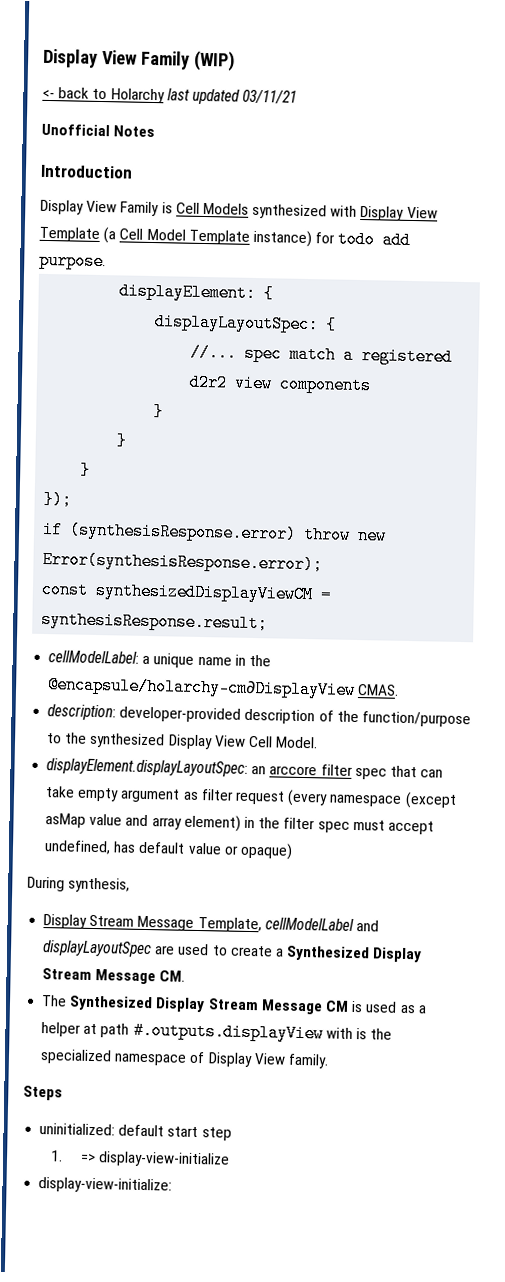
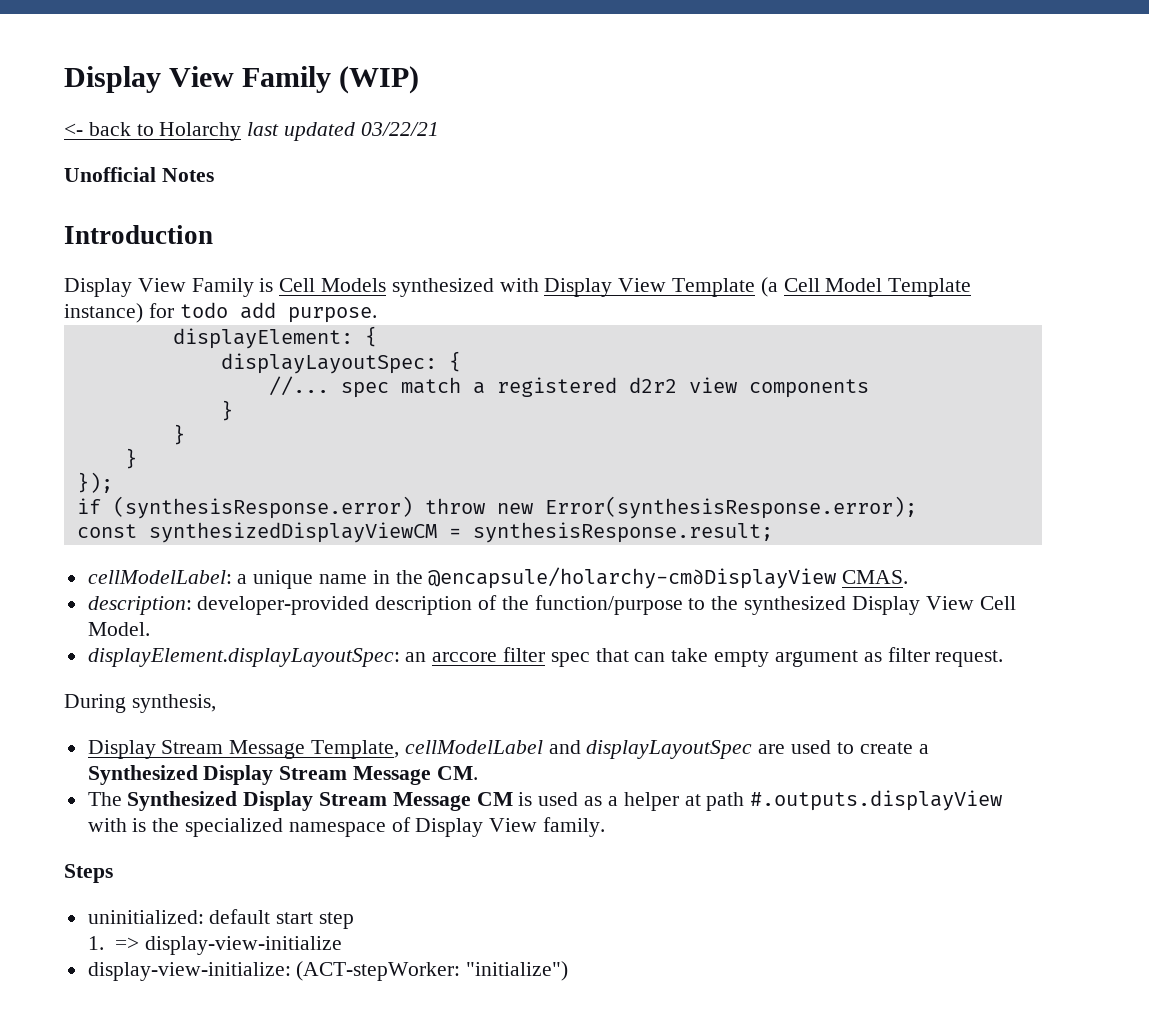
- <- back to Holarchy last updated 03/11/21
+ <- back to Holarchy last updated 03/22/21
- displayElement.displayLayoutSpec: an arccore filter spec that can take empty argument as filter request (every namespace (except asMap value and array element) in the filter spec must accept undefined, has default value or opaque)
+ displayElement.displayLayoutSpec: an arccore filter spec that can take empty argument as filter request.
- display-view-initialize:
+ display-view-initialize: (ACT-stepWorker: "initialize")

